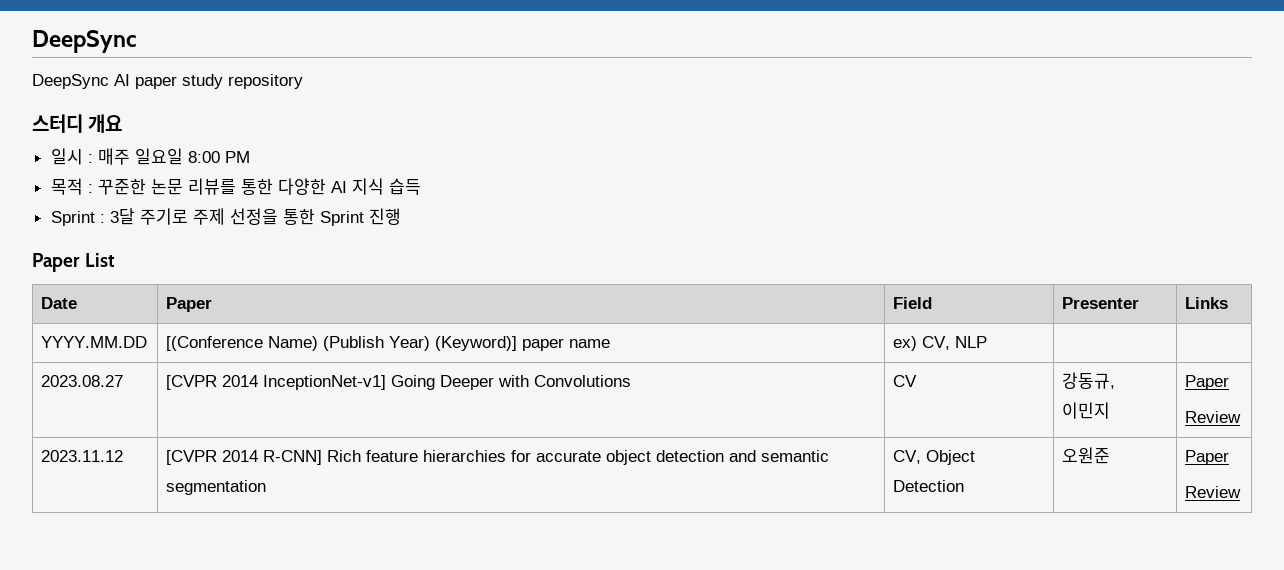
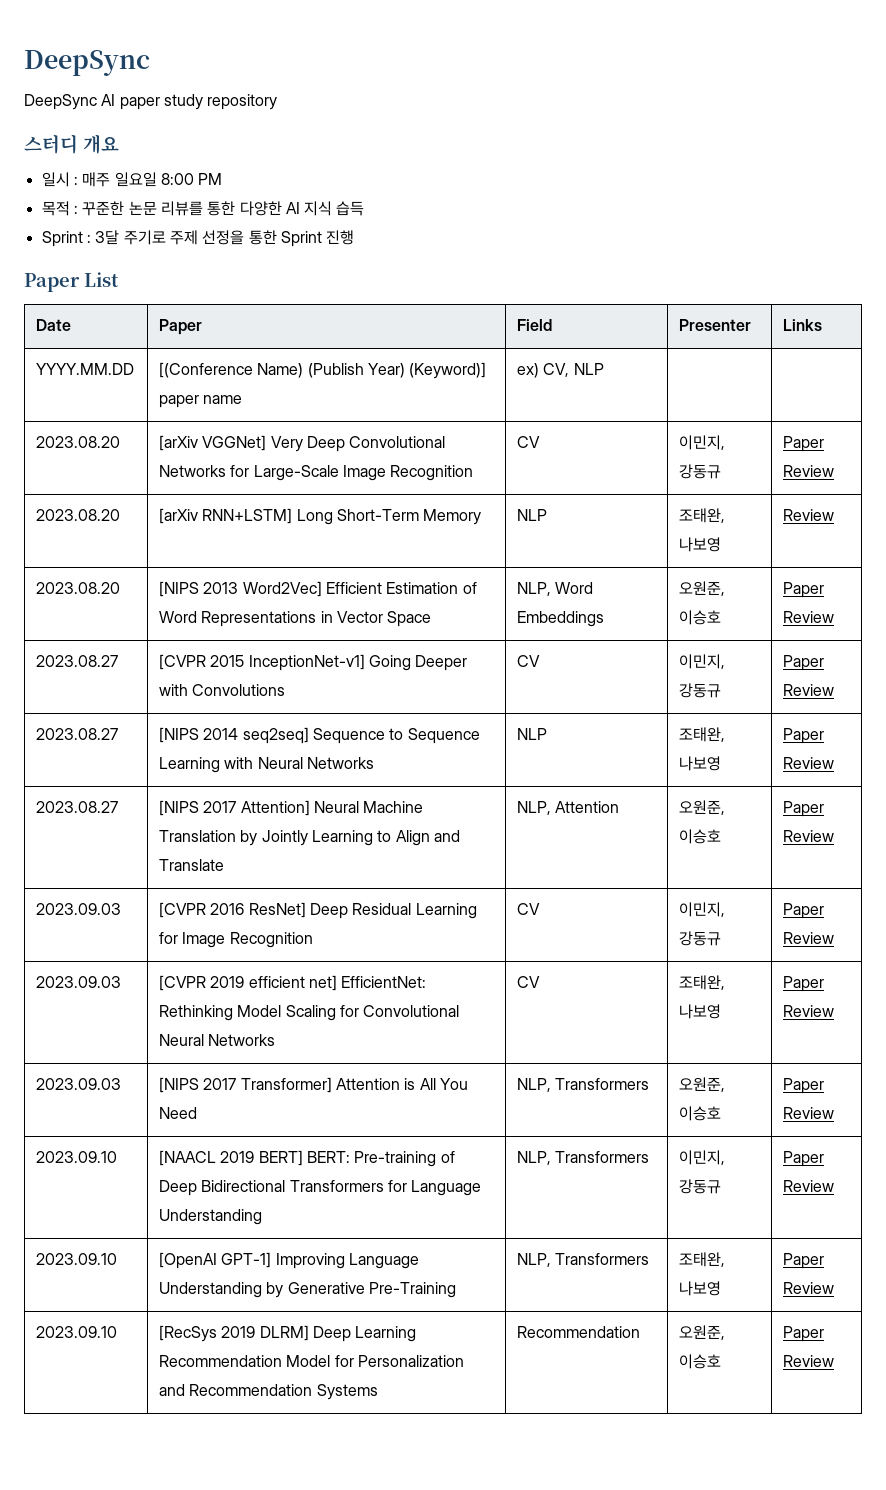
+ 2023.08.20 | [arXiv VGGNet] Very Deep Convolutional Networks for Large-Scale Image Recognition | CV | 이민지, 강동규 | Paper Review
+ 2023.08.20 | [arXiv RNN+LSTM] Long Short-Term Memory | NLP | 조태완, 나보영 | Review
+ 2023.08.20 | [NIPS 2013 Word2Vec] Efficient Estimation of Word Representations in Vector Space | NLP, Word Embeddings | 오원준, 이승호 | Paper Review
- 2023.08.27 | [CVPR 2014 InceptionNet-v1] Going Deeper with Convolutions | CV | 강동규, 이민지 | Paper
- Review
- 2023.11.12 | [CVPR 2014 R-CNN] Rich feature hierarchies for accurate object detection and semantic segmentation | CV, Object Detection | 오원준 | Paper
- Review
+ 2023.08.27 | [CVPR 2015 InceptionNet-v1] Going Deeper with Convolutions | CV | 이민지, 강동규 | Paper Review
+ 2023.08.27 | [NIPS 2014 seq2seq] Sequence to Sequence Learning with Neural Networks | NLP | 조태완, 나보영 | Paper Review
+ 2023.08.27 | [NIPS 2017 Attention] Neural Machine Translation by Jointly Learning to Align and Translate | NLP, Attention | 오원준, 이승호 | Paper Review
+ 2023.09.03 | [CVPR 2016 ResNet] Deep Residual Learning for Image Recognition | CV | 이민지, 강동규 | Paper Review
+ 2023.09.03 | [CVPR 2019 efficient net] EfficientNet: Rethinking Model Scaling for Convolutional Neural Networks | CV | 조태완, 나보영 | Paper Review
+ 2023.09.03 | [NIPS 2017 Transformer] Attention is All You Need | NLP, Transformers | 오원준, 이승호 | Paper Review
+ 2023.09.10 | [NAACL 2019 BERT] BERT: Pre-training of Deep Bidirectional Transformers for Language Understanding | NLP, Transformers | 이민지, 강동규 | Paper Review
+ 2023.09.10 | [OpenAI GPT-1] Improving Language Understanding by Generative Pre-Training | NLP, Transformers | 조태완, 나보영 | Paper Review
+ 2023.09.10 | [RecSys 2019 DLRM] Deep Learning Recommendation Model for Personalization and Recommendation Systems | Recommendation | 오원준, 이승호 | Paper Review

